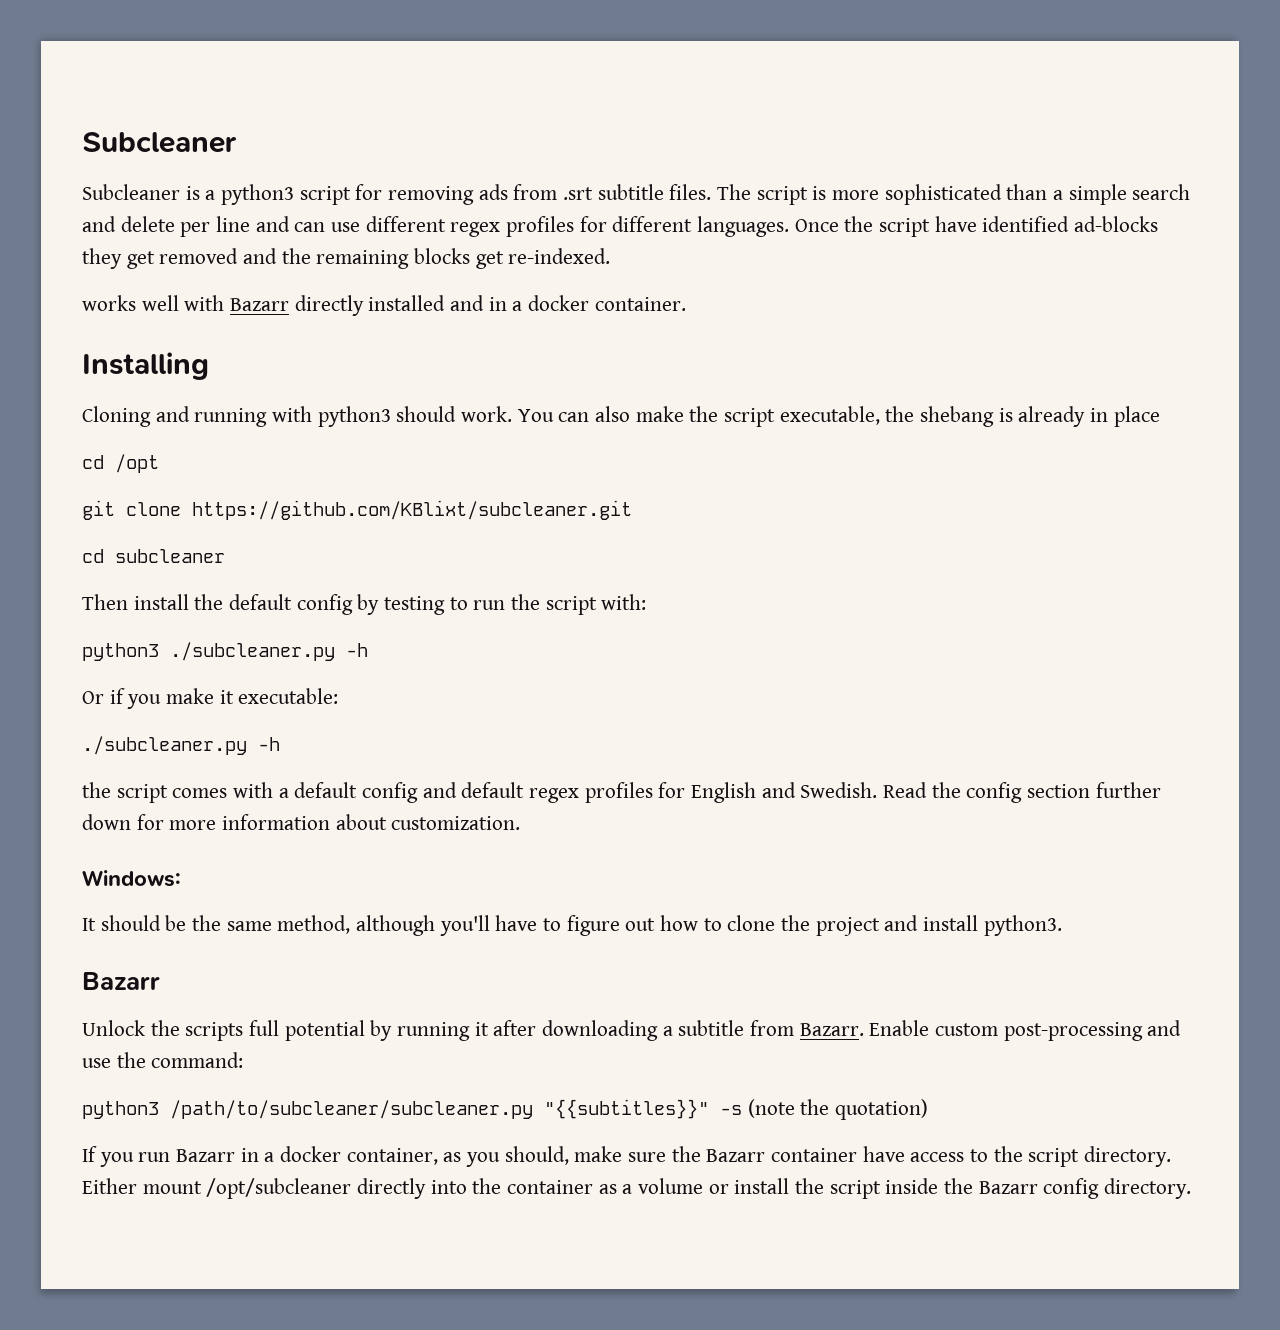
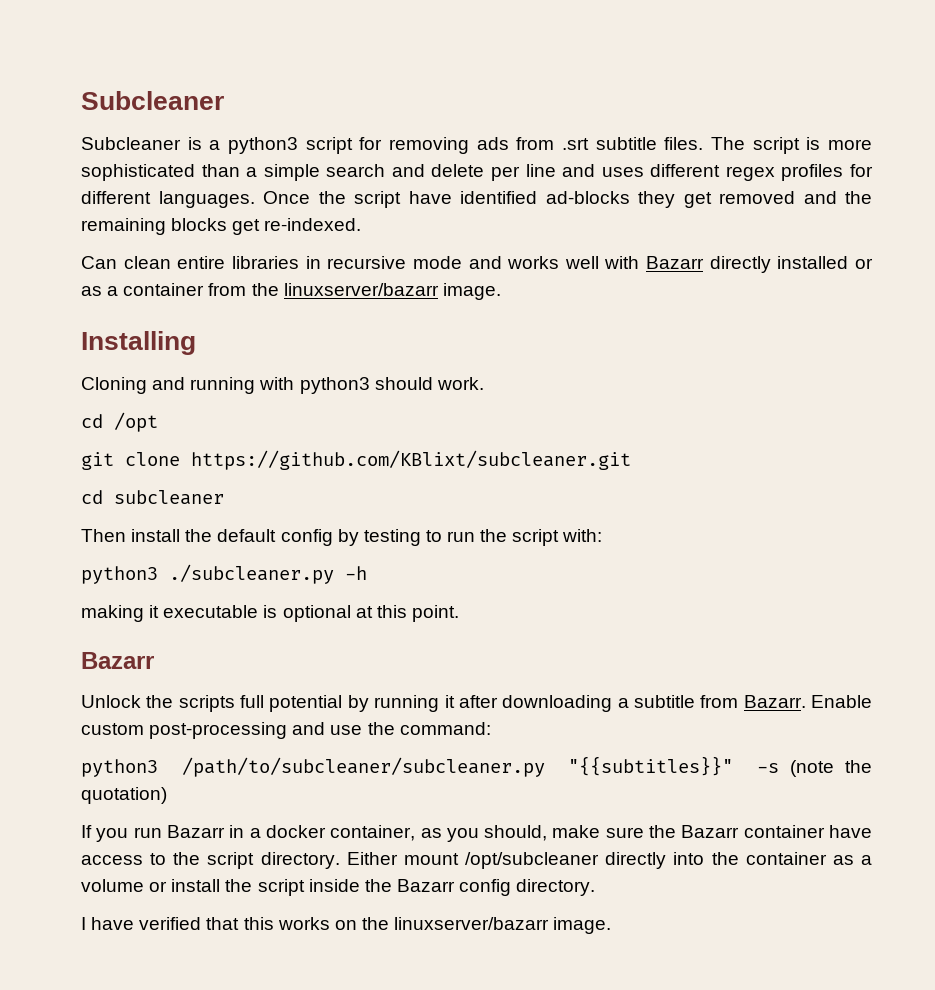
- The script is more sophisticated than a simple search and delete per line and can use different regex profiles for different languages.
+ The script is more sophisticated than a simple search and delete per line and uses different regex profiles for different languages.
- works well with Bazarr directly installed and in a docker container.
+ Can clean entire libraries in recursive mode and works well with Bazarr directly installed or as a container from the linuxserver/bazarr image.
- You can also make the script executable, the shebang is already in place
- Or if you make it executable:
- ./subcleaner.py -h
- the script comes with a default config and default regex profiles for English and Swedish. Read the config section further down for more information about customization.
- Windows:
- It should be the same method, although you'll have to figure out how to clone the project and install python3.
+ making it executable is optional at this point.
+ I have verified that this works on the linuxserver/bazarr image.

